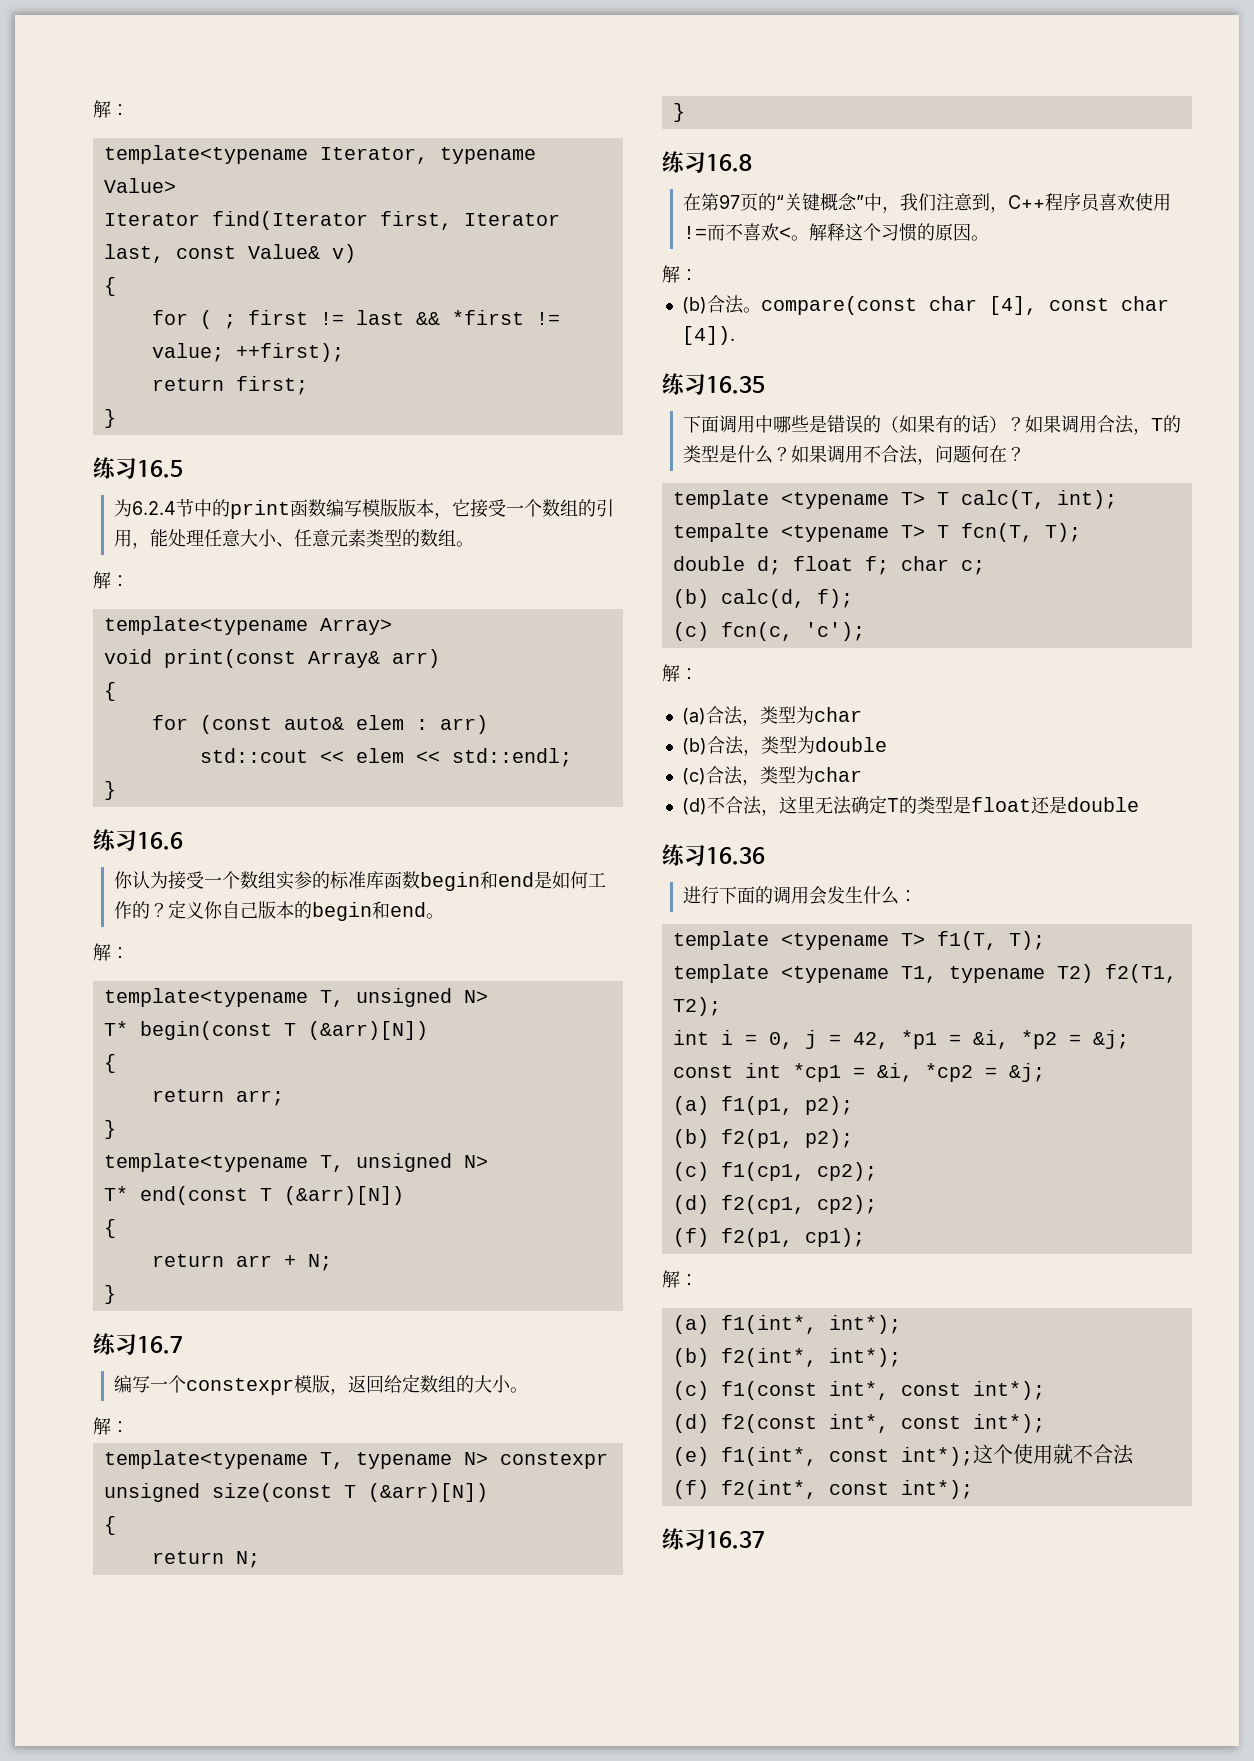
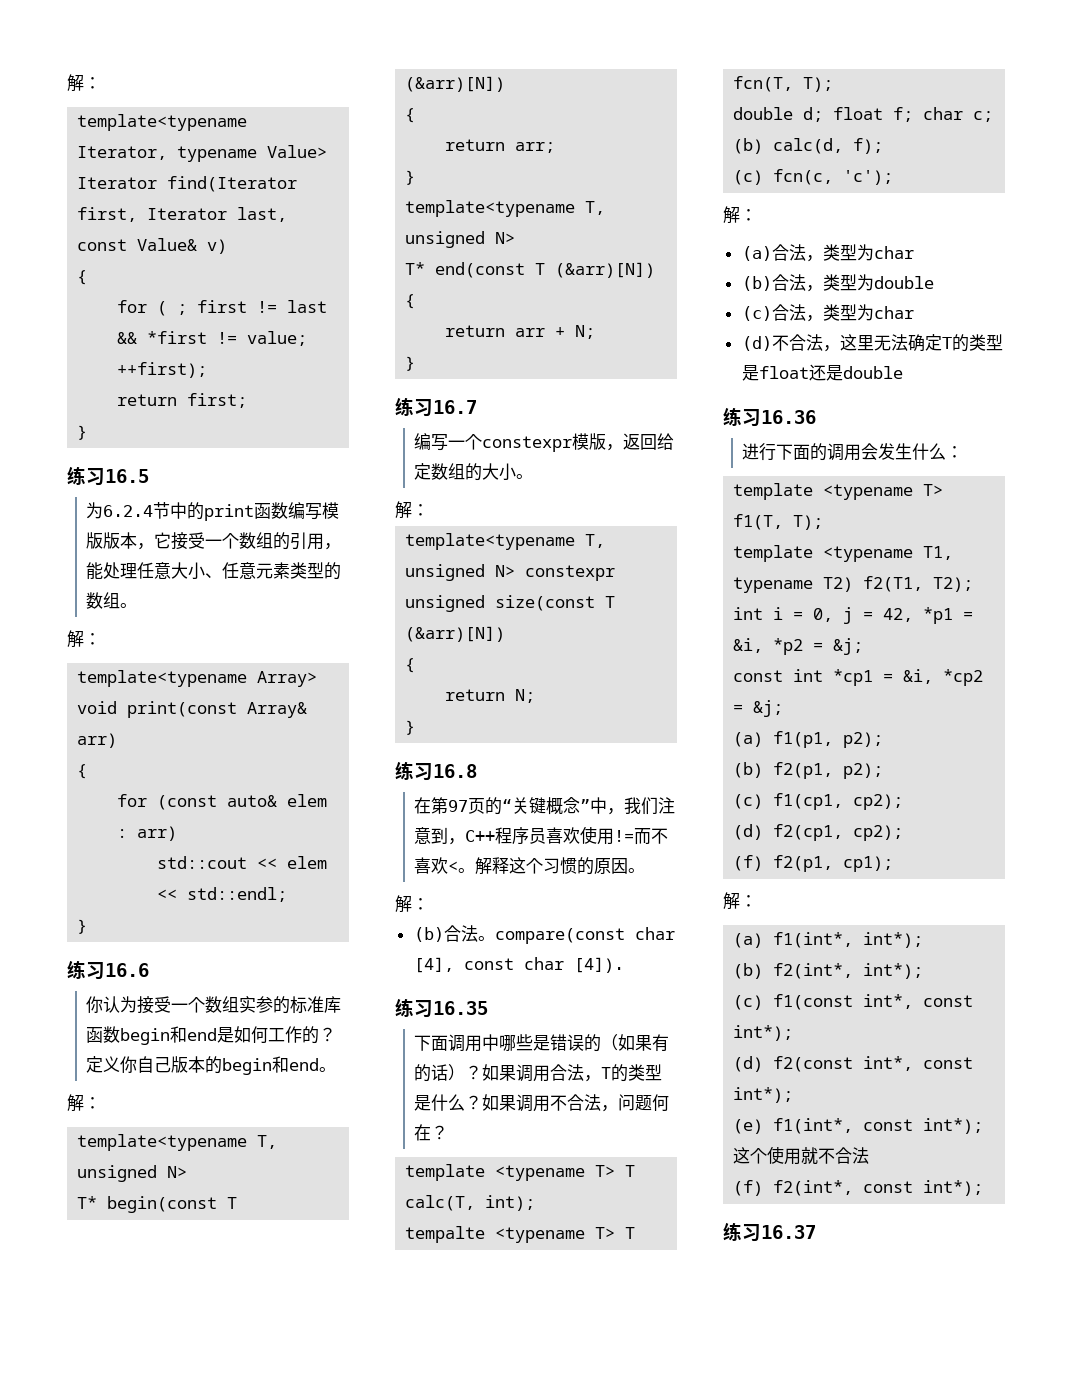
- template<typename T, typename N> constexpr
+ template<typename T, unsigned N> constexpr

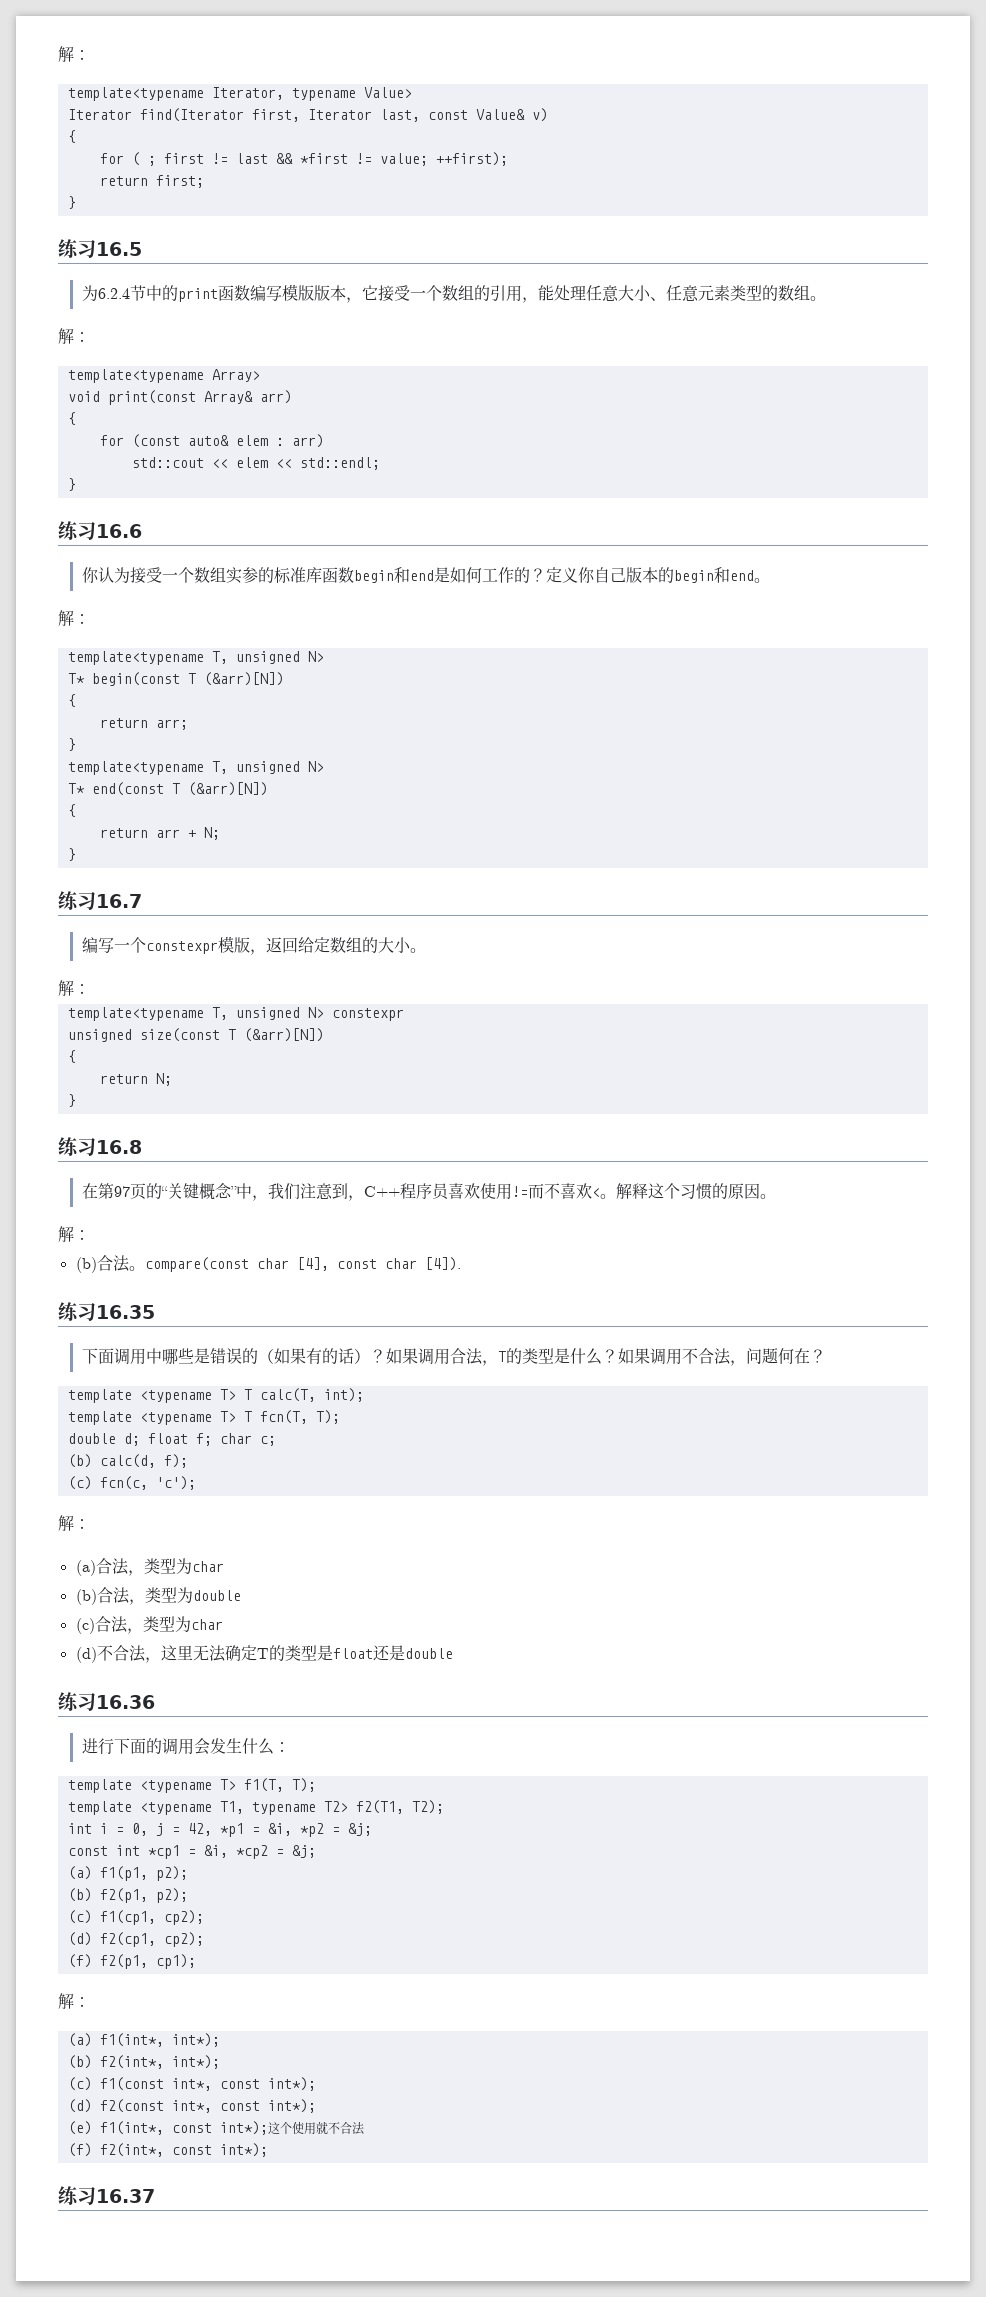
- tempalte <typename T> T fcn(T, T);
+ template <typename T> T fcn(T, T);
- template <typename T1, typename T2) f2(T1, T2);
+ template <typename T1, typename T2> f2(T1, T2);

